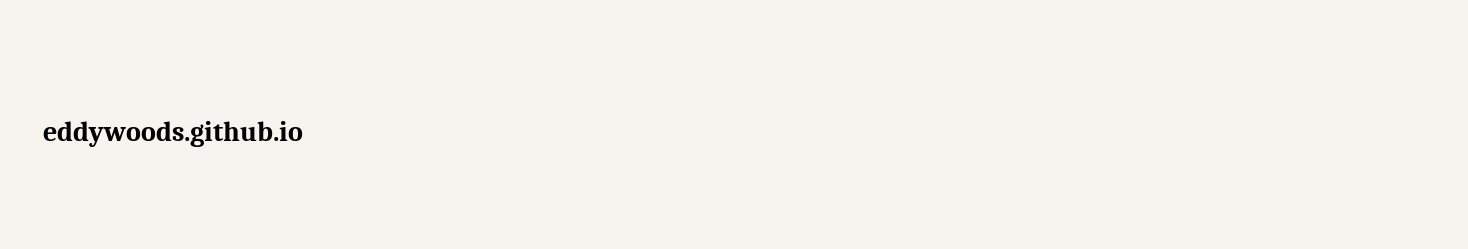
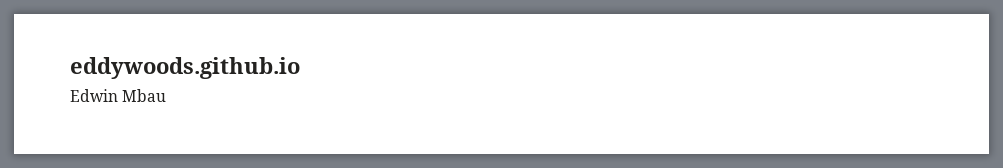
+ Edwin Mbau

